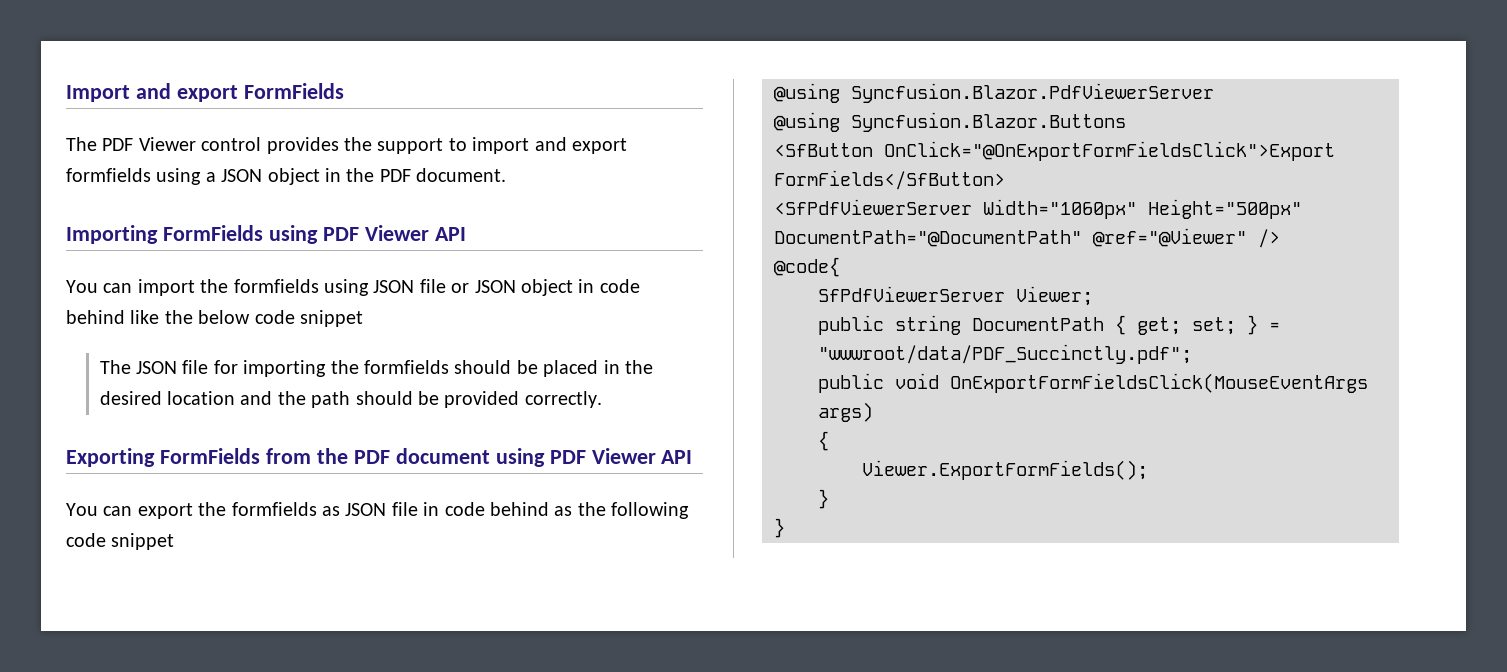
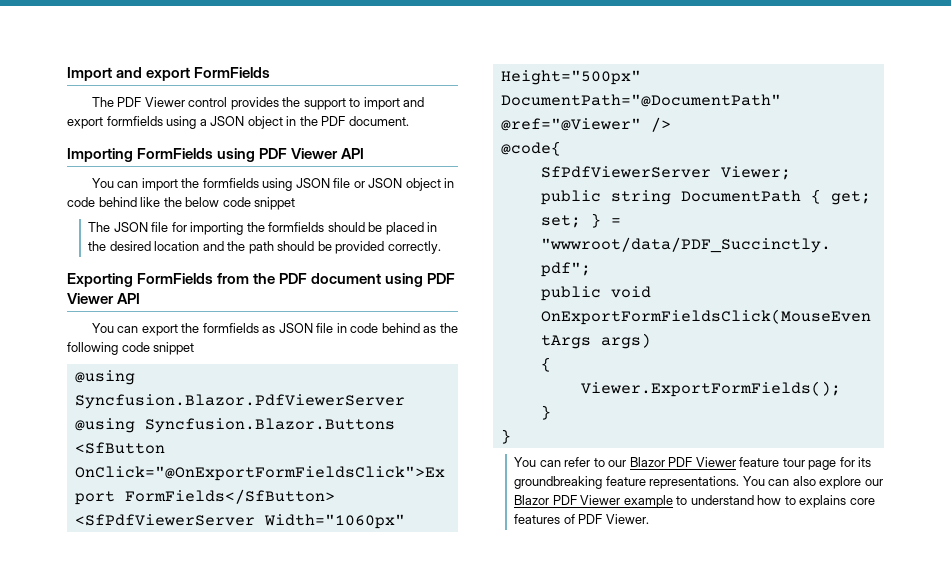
+ You can refer to our Blazor PDF Viewer feature tour page for its groundbreaking feature representations. You can also explore our Blazor PDF Viewer example to understand how to explains core features of PDF Viewer.

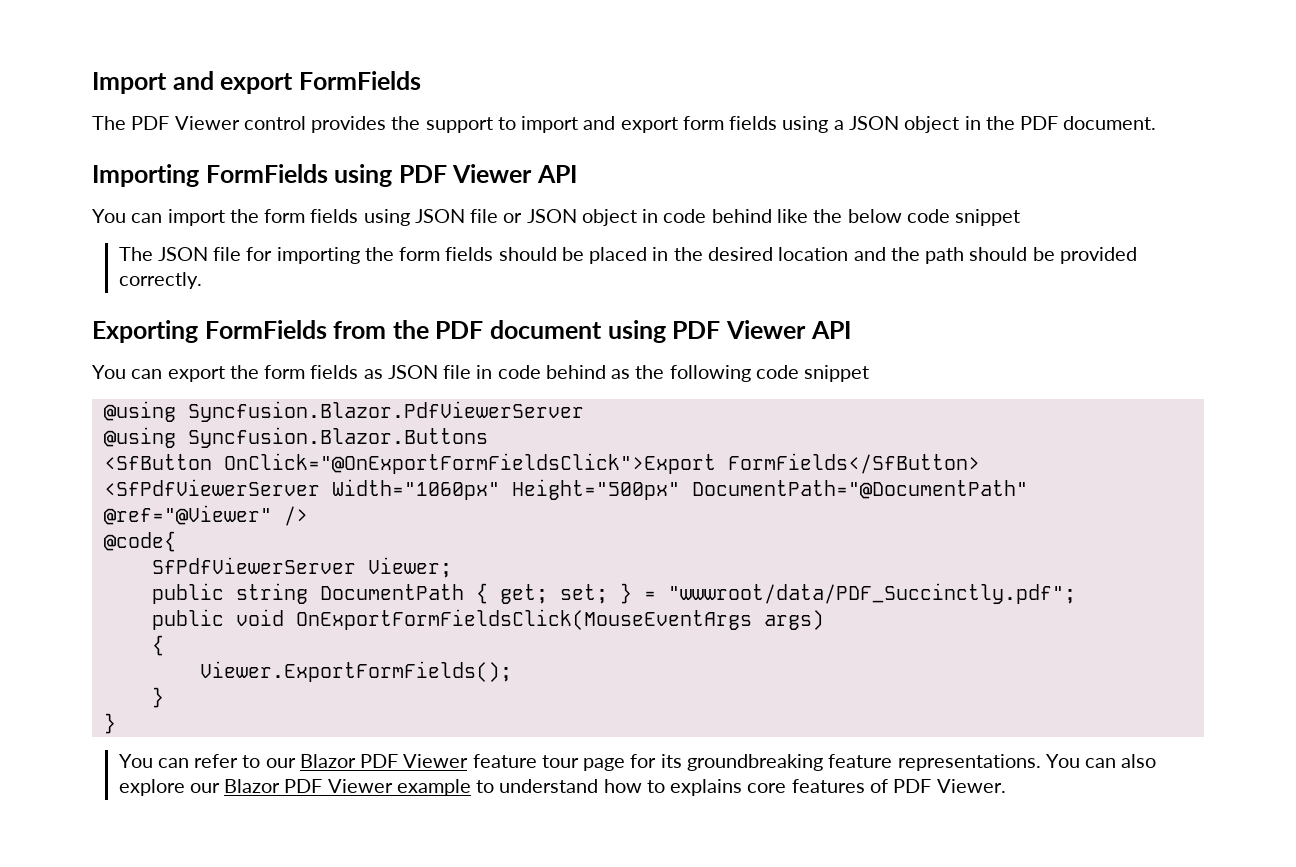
- The PDF Viewer control provides the support to import and export formfields using a JSON object in the PDF document.
+ The PDF Viewer control provides the support to import and export form fields using a JSON object in the PDF document.
- You can import the formfields using JSON file or JSON object in code behind like the below code snippet
+ You can import the form fields using JSON file or JSON object in code behind like the below code snippet
- The JSON file for importing the formfields should be placed in the desired location and the path should be provided correctly.
+ The JSON file for importing the form fields should be placed in the desired location and the path should be provided correctly.
- You can export the formfields as JSON file in code behind as the following code snippet
+ You can export the form fields as JSON file in code behind as the following code snippet

